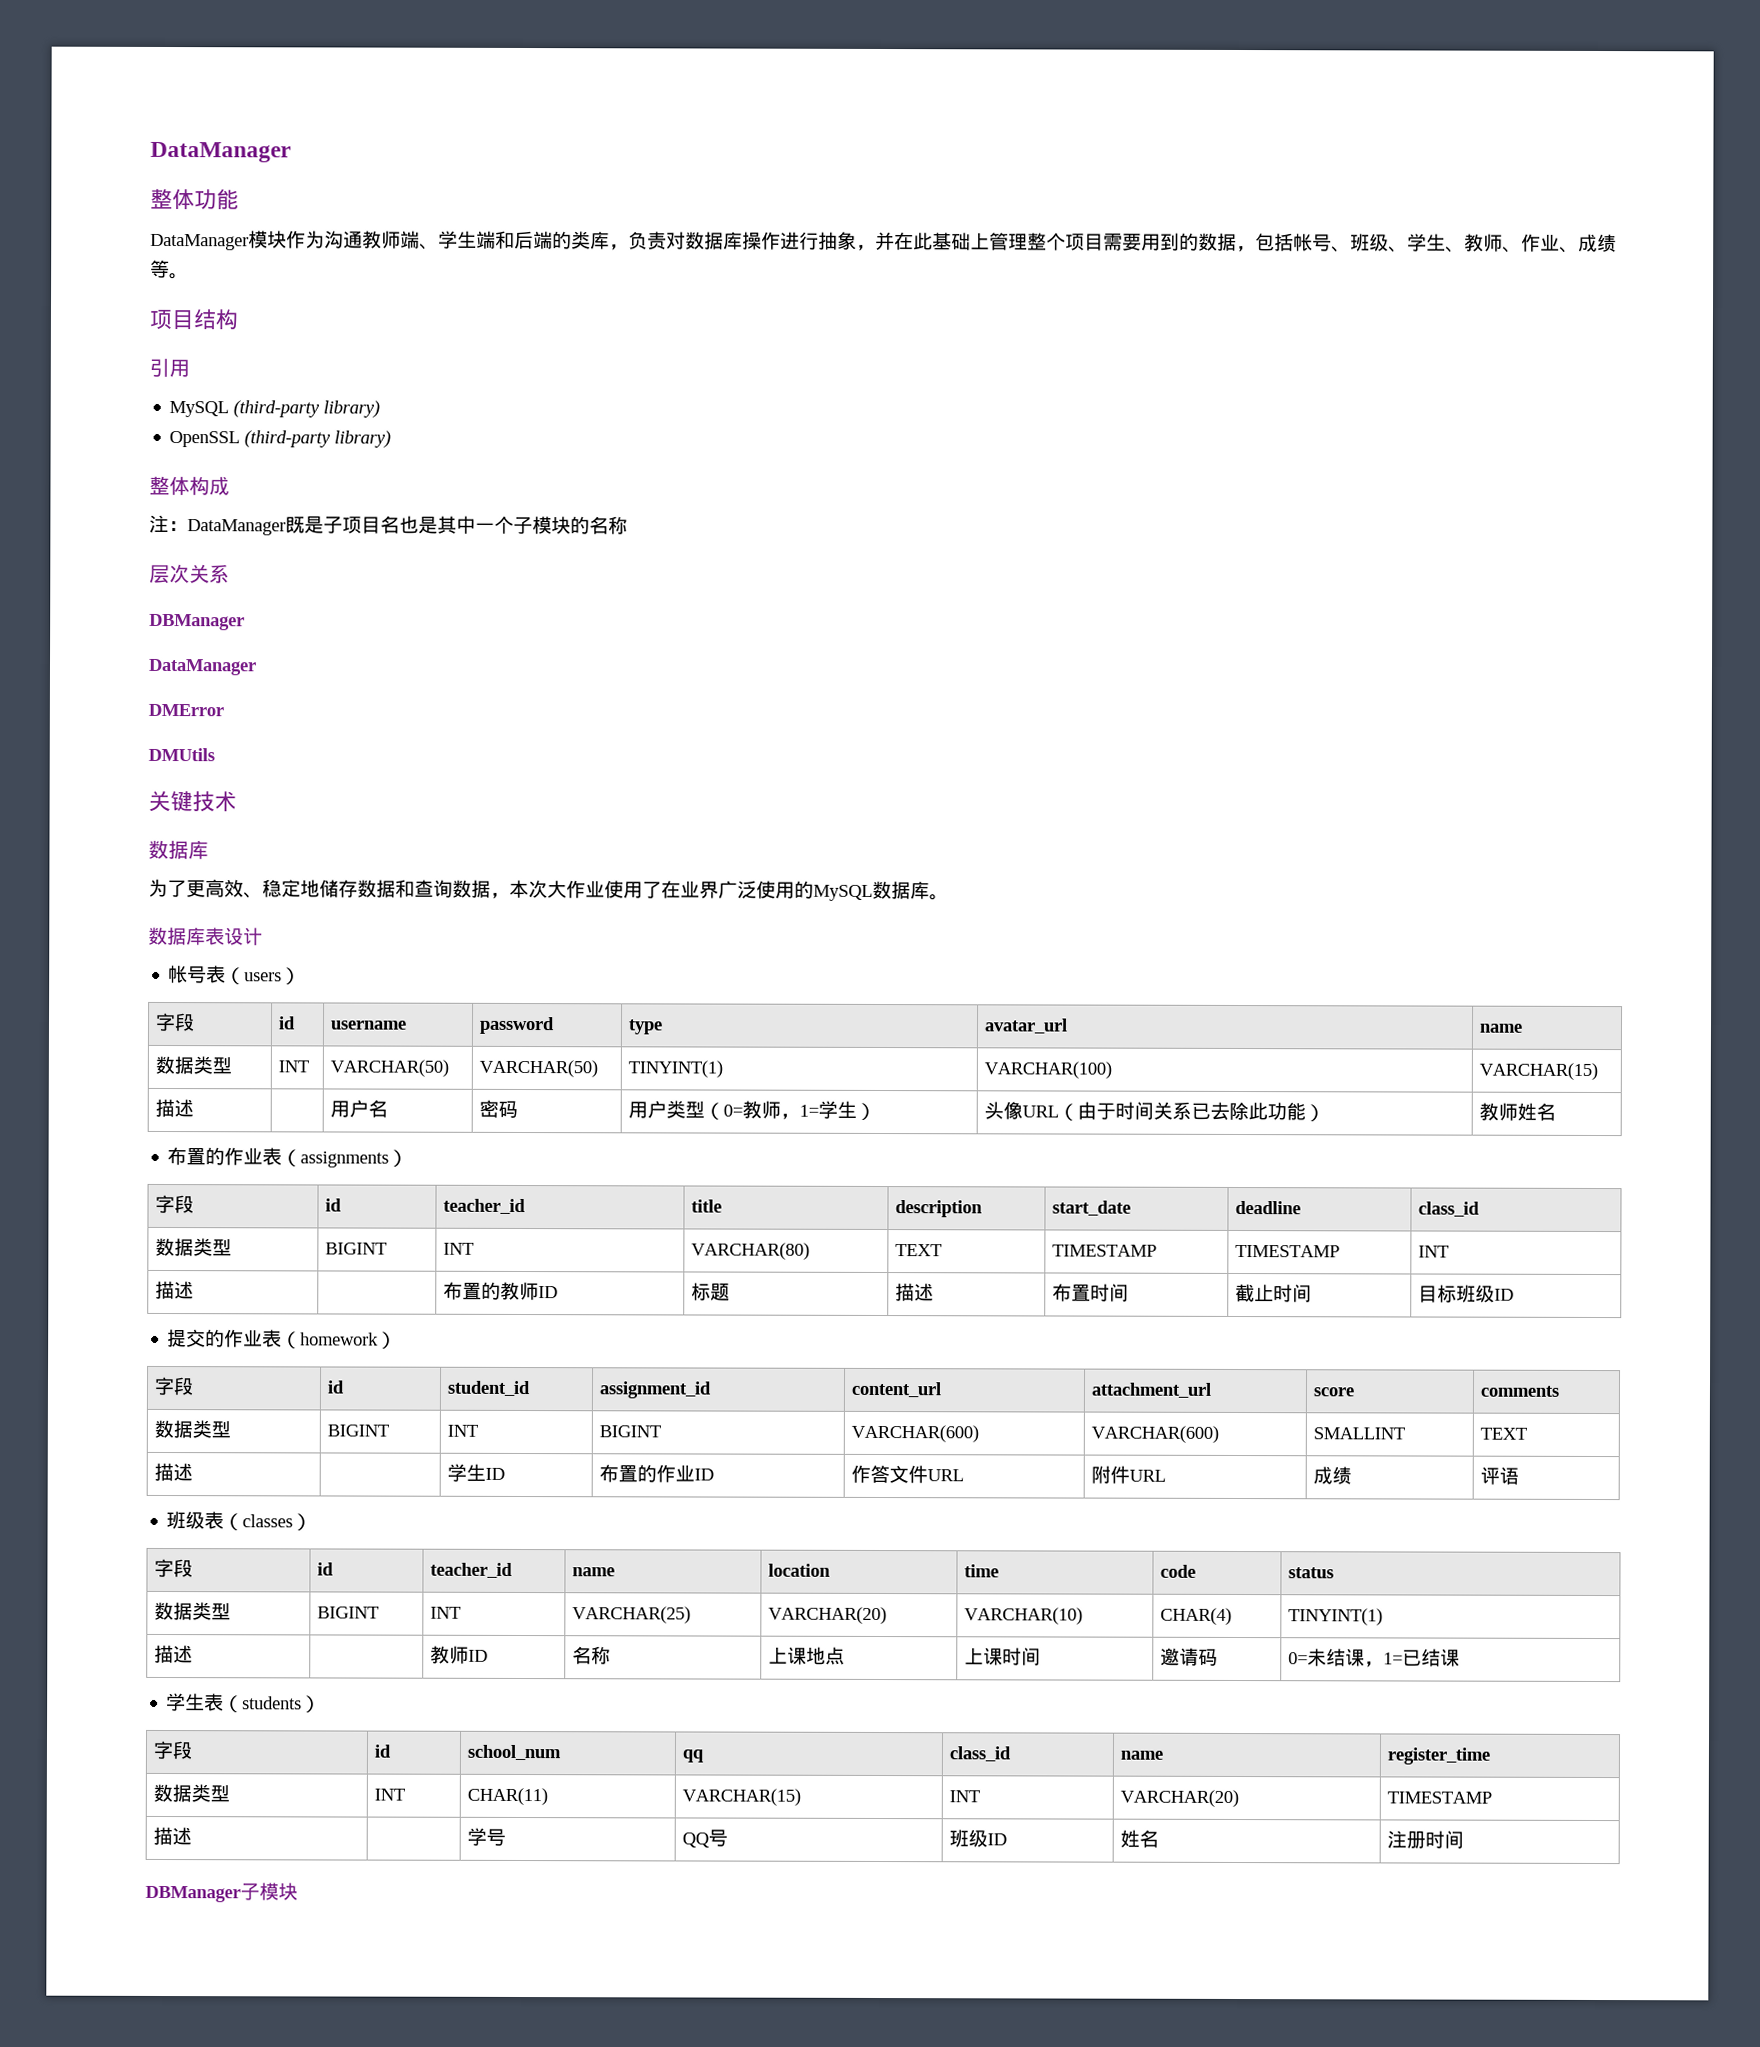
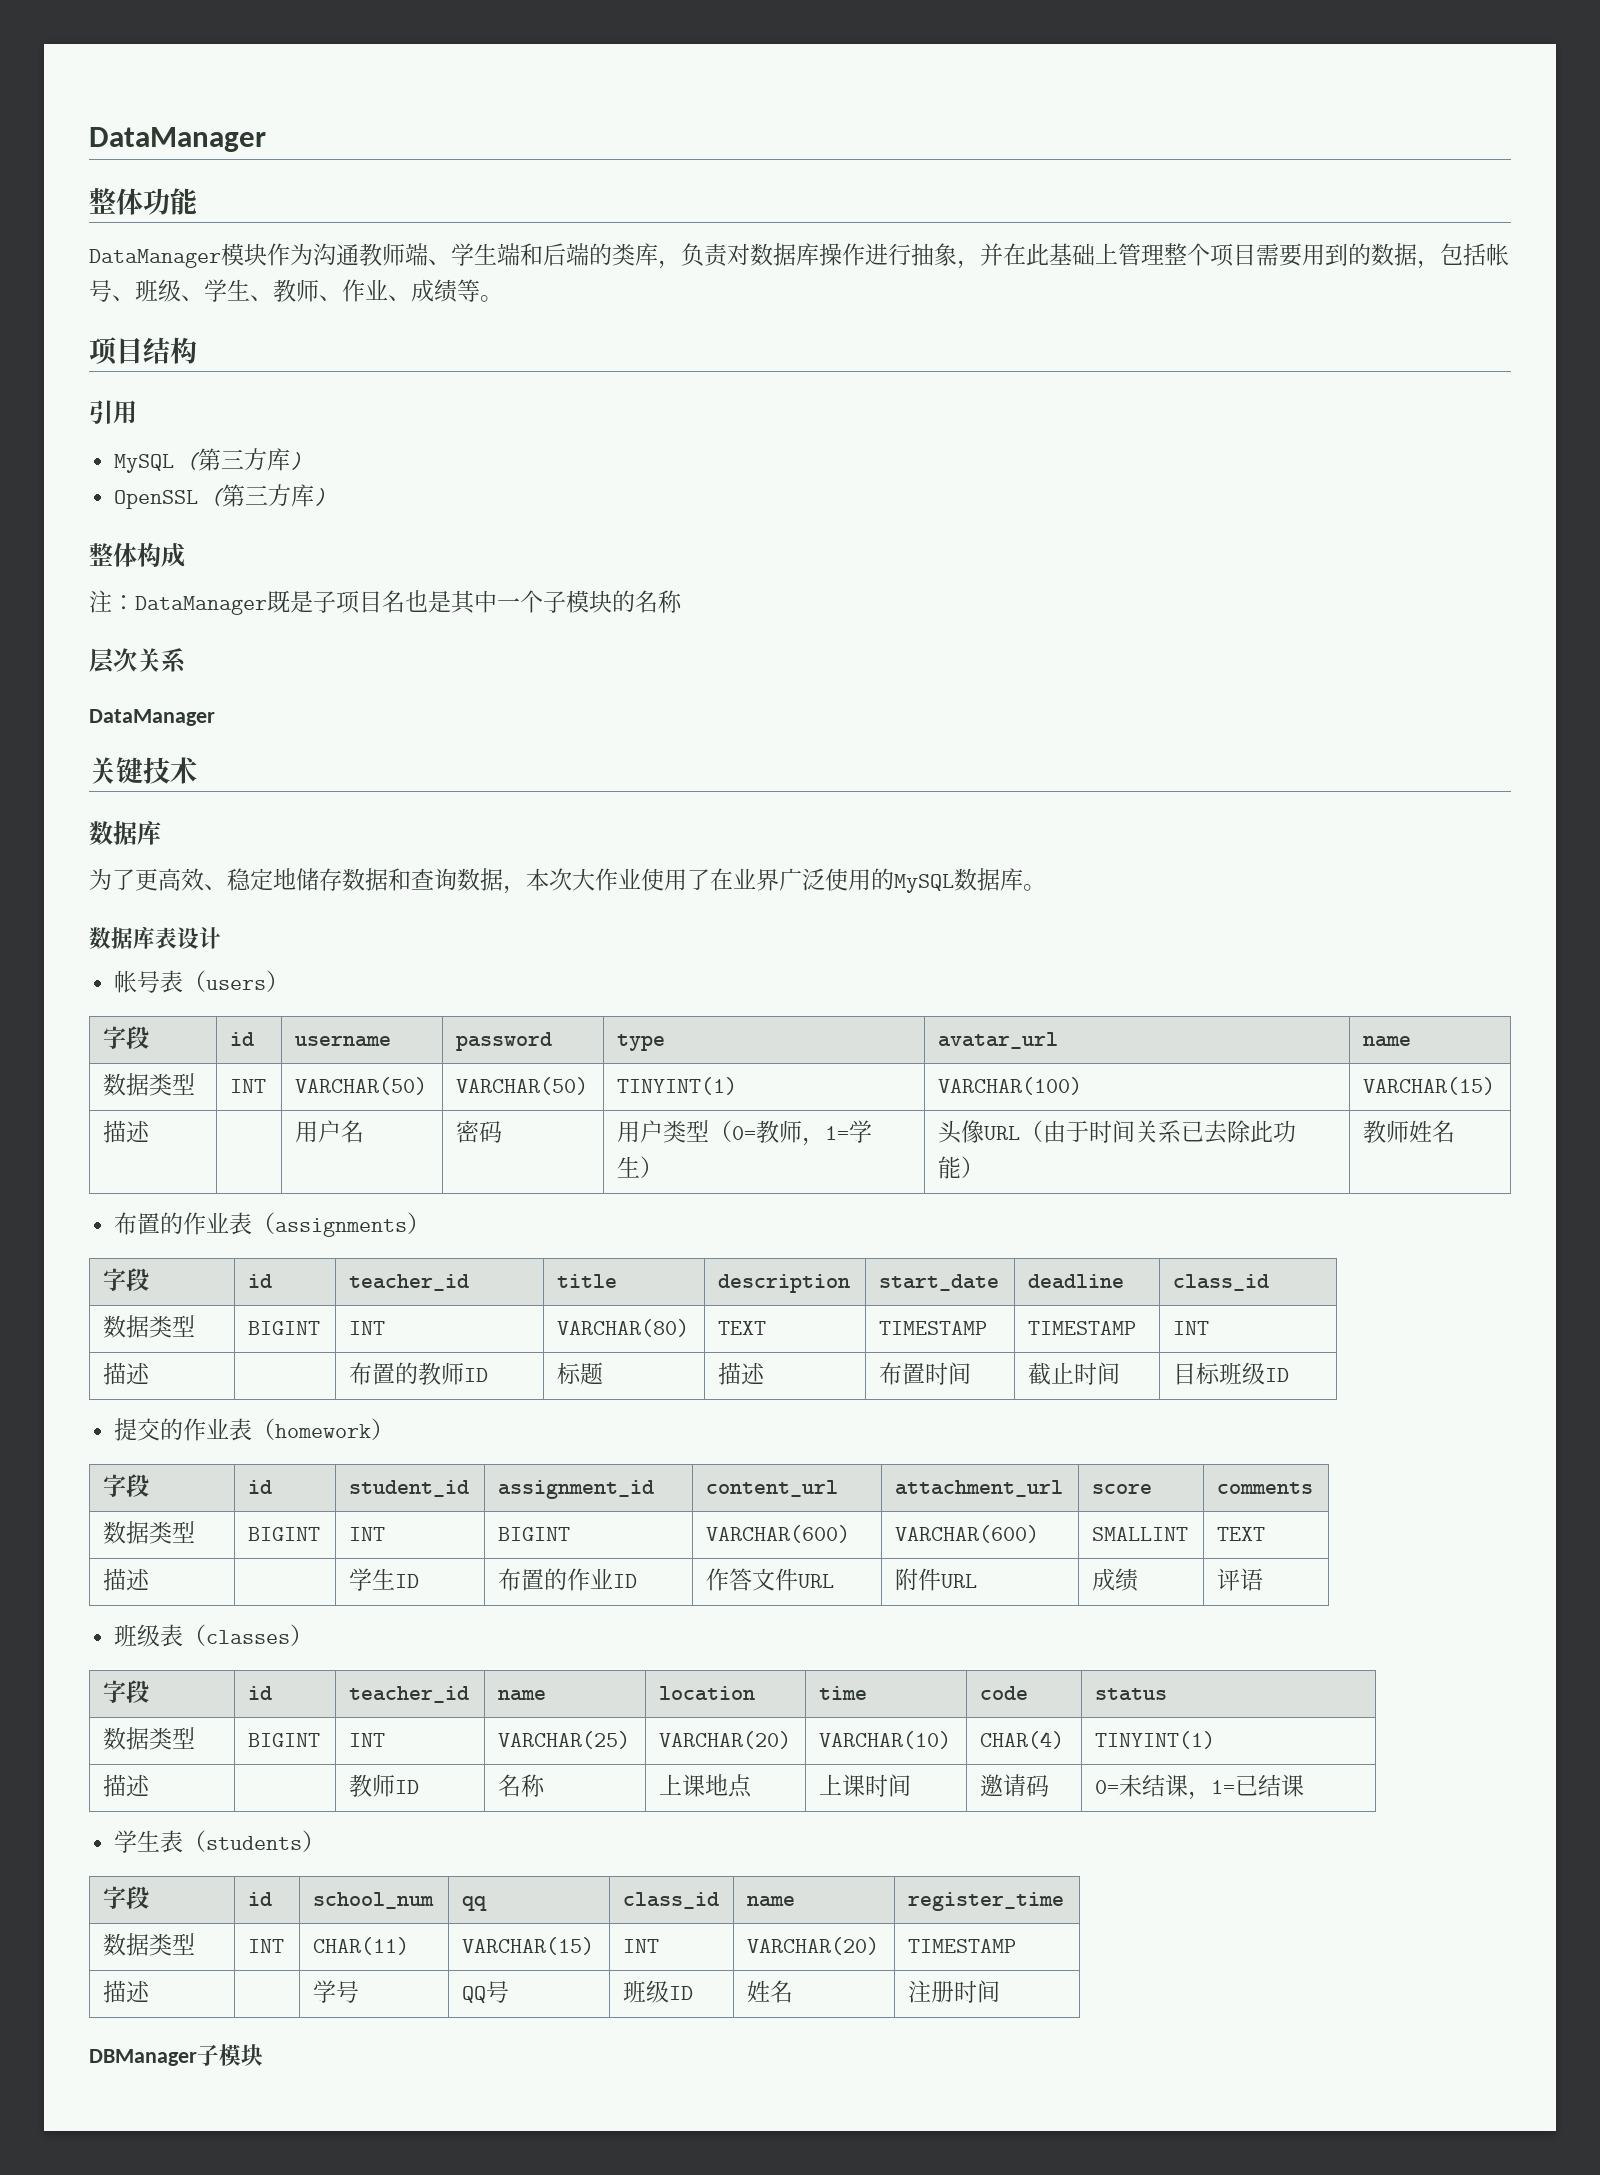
- MySQL (third-party library)
- OpenSSL (third-party library)
+ MySQL (第三方库)
+ OpenSSL (第三方库)
  层次关系
- DBManager
  DataManager
- DMError
- DMUtils

